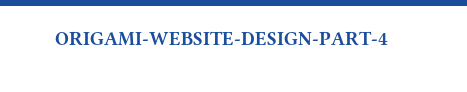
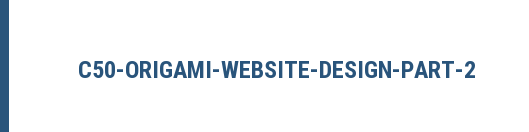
- ORIGAMI-WEBSITE-DESIGN-PART-4
+ C50-ORIGAMI-WEBSITE-DESIGN-PART-2

